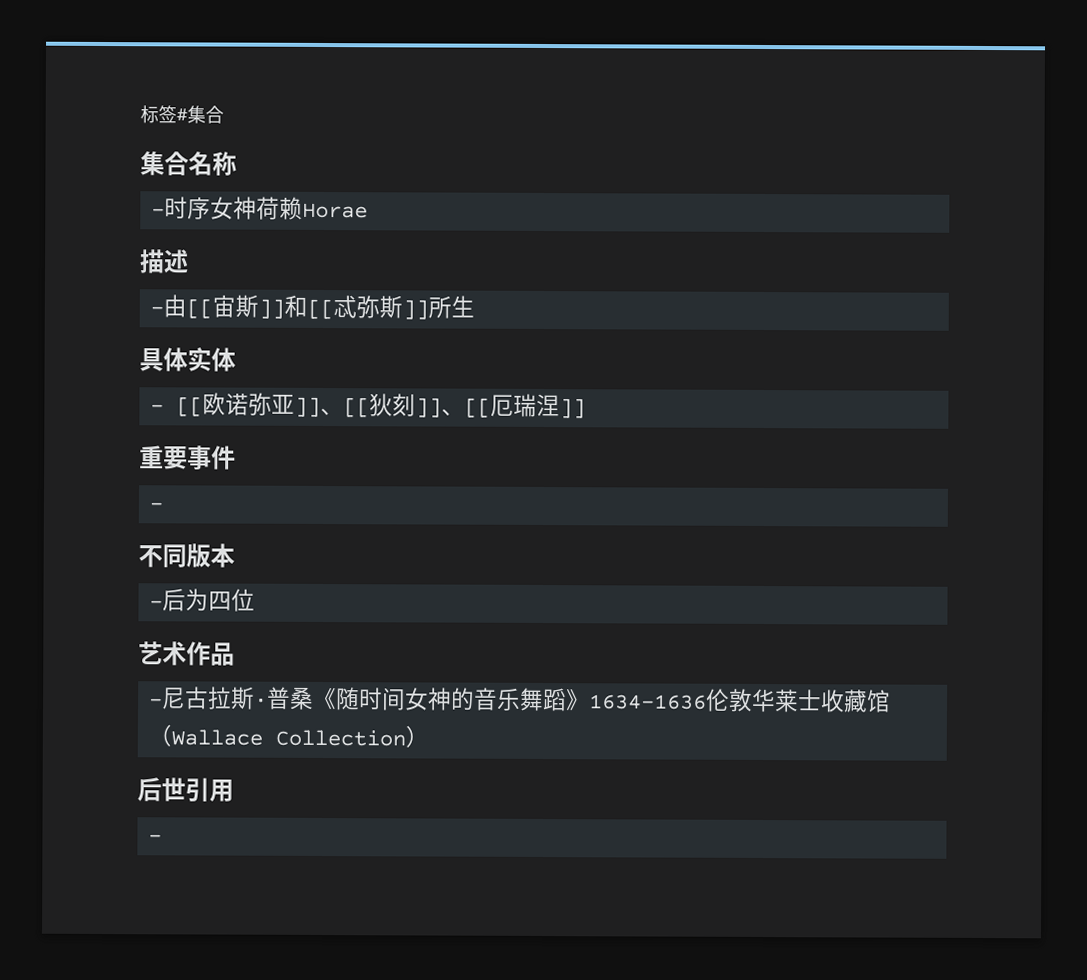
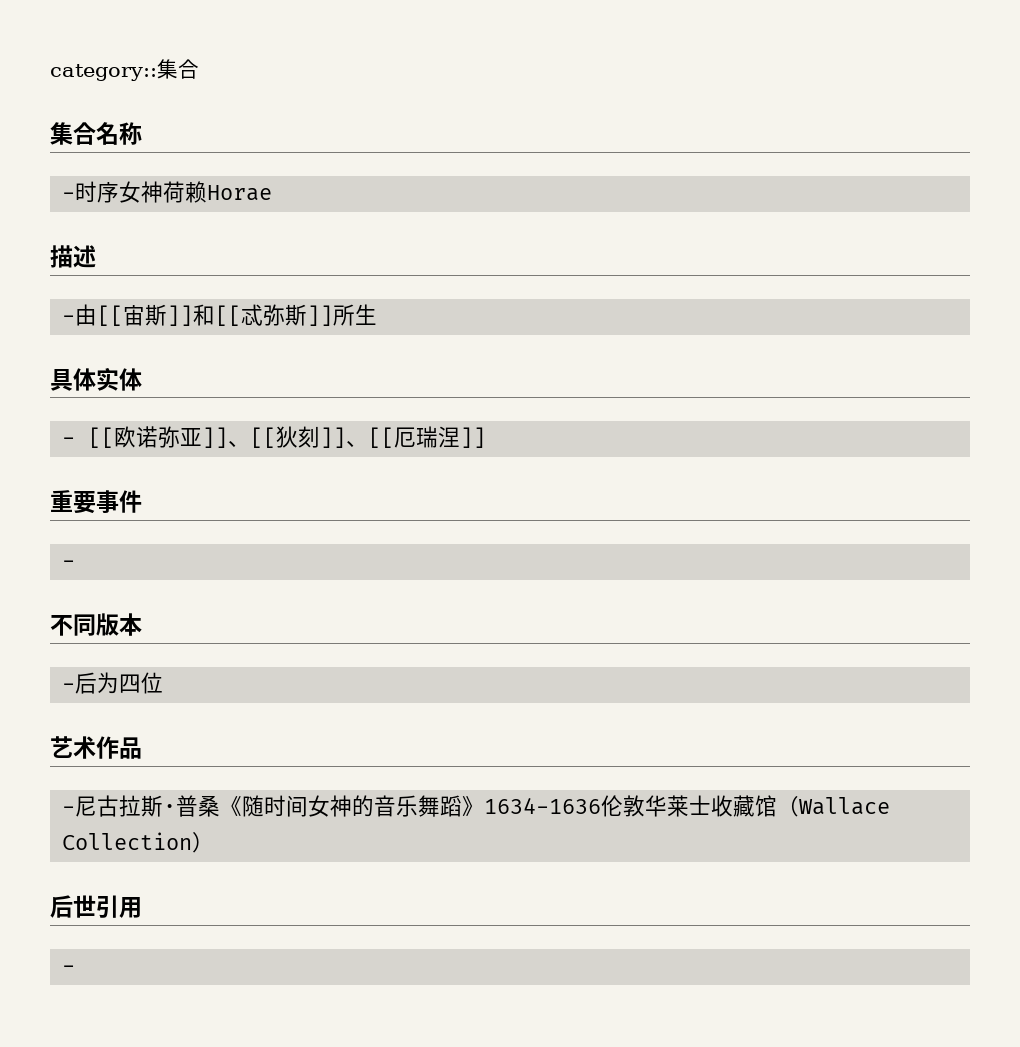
- 标签#集合
+ category::集合

